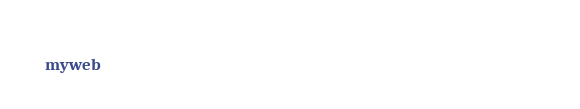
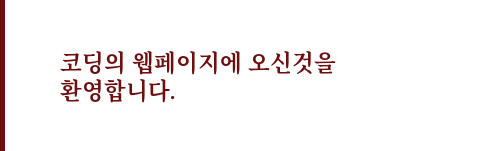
- myweb
+ 코딩의 웹페이지에 오신것을 환영합니다.

